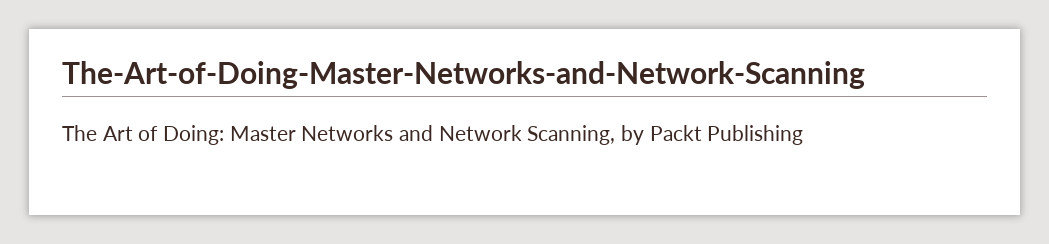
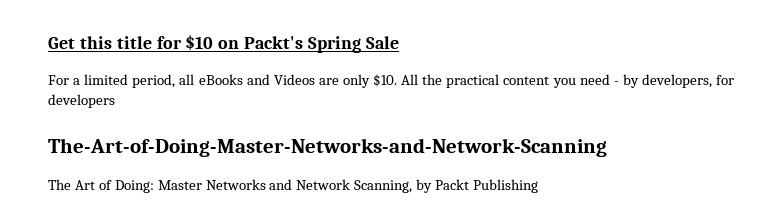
+ Get this title for $10 on Packt's Spring Sale
+ For a limited period, all eBooks and Videos are only $10. All the practical content you need - by developers, for developers

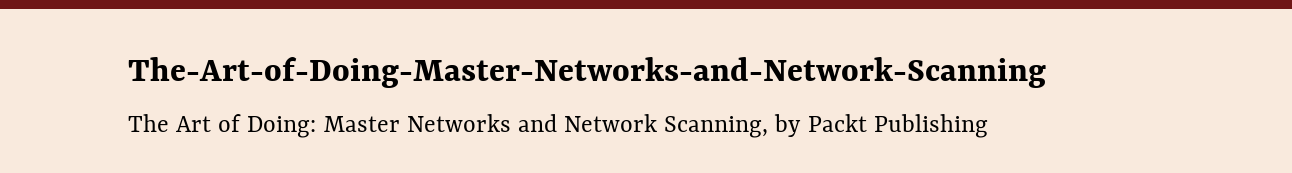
- Get this title for $10 on Packt's Spring Sale
- For a limited period, all eBooks and Videos are only $10. All the practical content you need - by developers, for developers

